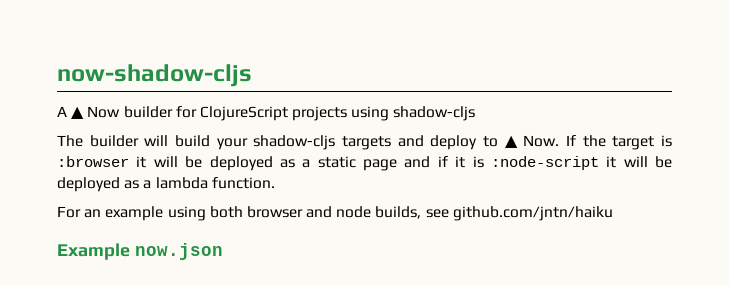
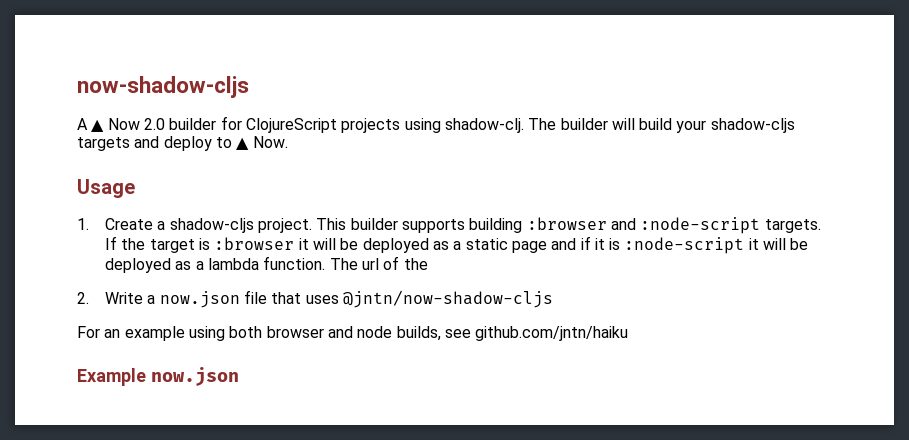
- A ▲ Now builder for ClojureScript projects using shadow-cljs
- The builder will build your shadow-cljs targets and deploy to ▲ Now. If the target is :browser it will be deployed as a static page and if it is :node-script it will be deployed as a lambda function.
+ A ▲ Now 2.0 builder for ClojureScript projects using shadow-clj. The builder will build your shadow-cljs targets and deploy to ▲ Now.
+ Usage
+ 1. Create a shadow-cljs project. This builder supports building :browser and :node-script targets. If the target is :browser it will be deployed as a static page and if it is :node-script it will be deployed as a lambda function. The url of the
+ 2. Write a now.json file that uses @jntn/now-shadow-cljs

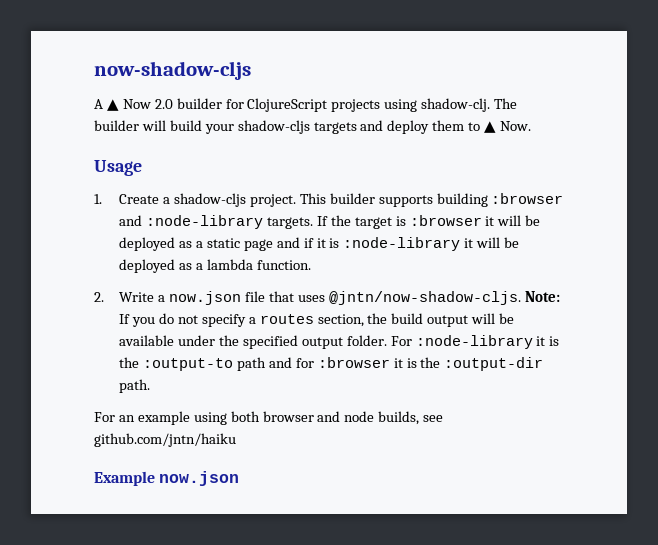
- The builder will build your shadow-cljs targets and deploy to ▲ Now.
+ The builder will build your shadow-cljs targets and deploy them to ▲ Now.
- This builder supports building :browser and :node-script targets.
+ This builder supports building :browser and :node-library targets.
- If the target is :browser it will be deployed as a static page and if it is :node-script it will be deployed as a lambda function. The url of the
+ If the target is :browser it will be deployed as a static page and if it is :node-library it will be deployed as a lambda function.
- 2. Write a now.json file that uses @jntn/now-shadow-cljs
+ 2. Write a now.json file that uses @jntn/now-shadow-cljs. Note: If you do not specify a routes section, the build output will be available under the specified output folder. For :node-library it is the :output-to path and for :browser it is the :output-dir path.

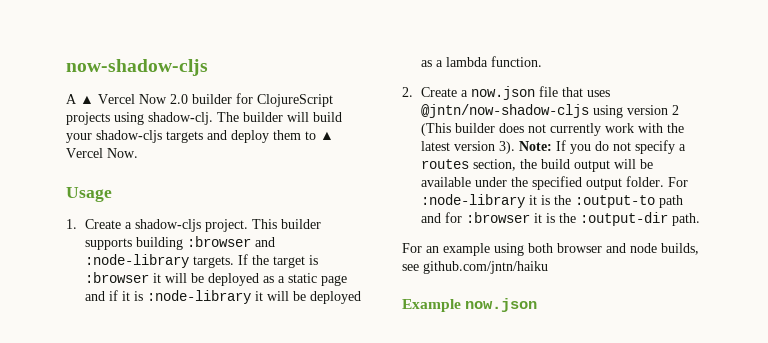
- A ▲ Now 2.0 builder for ClojureScript projects using shadow-clj.
+ A ▲ Vercel Now 2.0 builder for ClojureScript projects using shadow-clj.
- The builder will build your shadow-cljs targets and deploy them to ▲ Now.
+ The builder will build your shadow-cljs targets and deploy them to ▲ Vercel Now.
- 2. Write a now.json file that uses @jntn/now-shadow-cljs.
+ 2. Create a now.json file that uses @jntn/now-shadow-cljs using version 2 (This builder does not currently work with the latest version 3).

